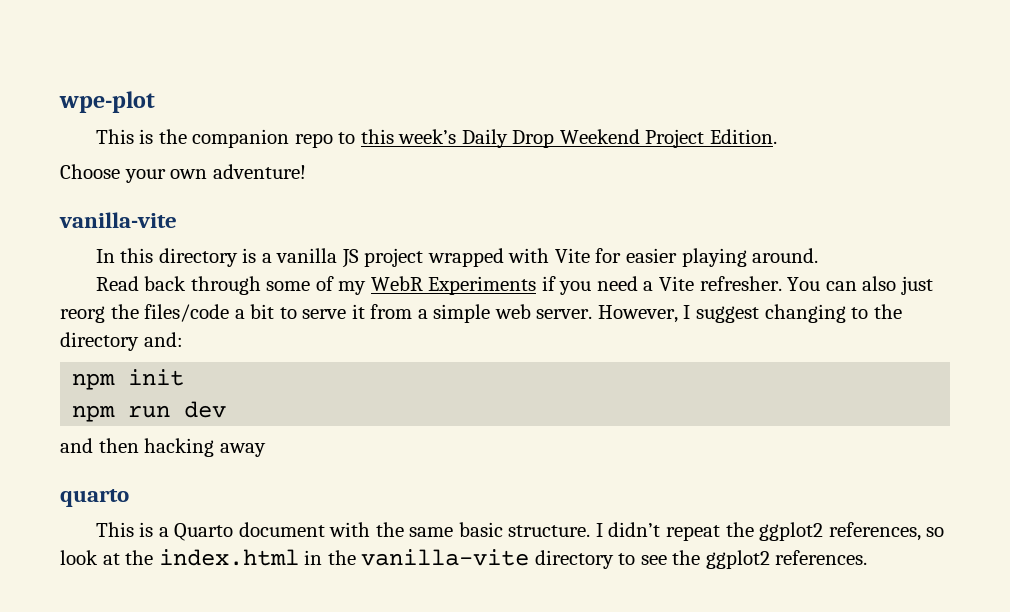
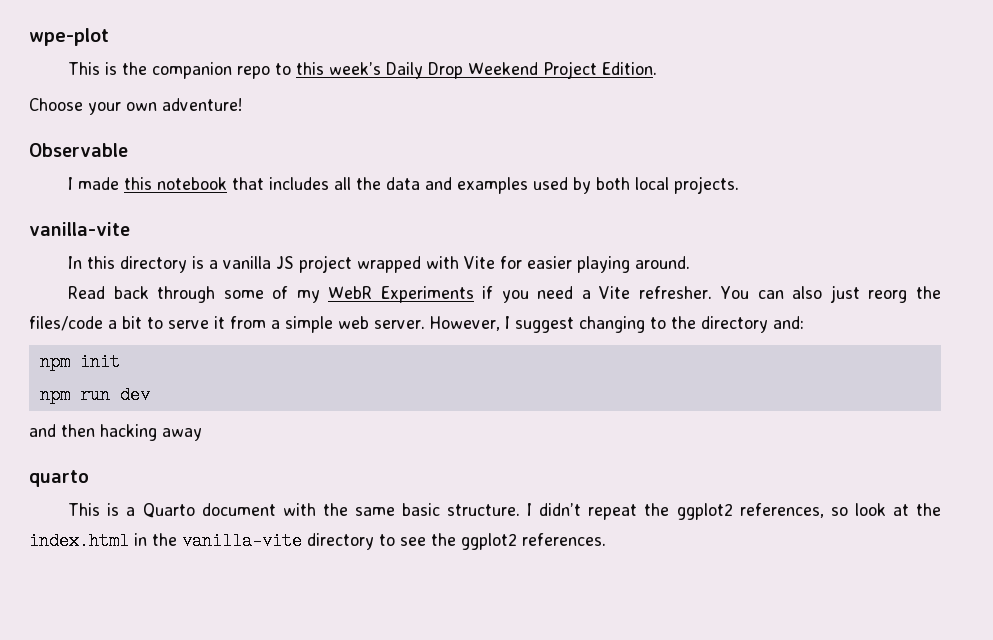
+ Observable
+ I made this notebook that includes all the data and examples used by both local projects.

